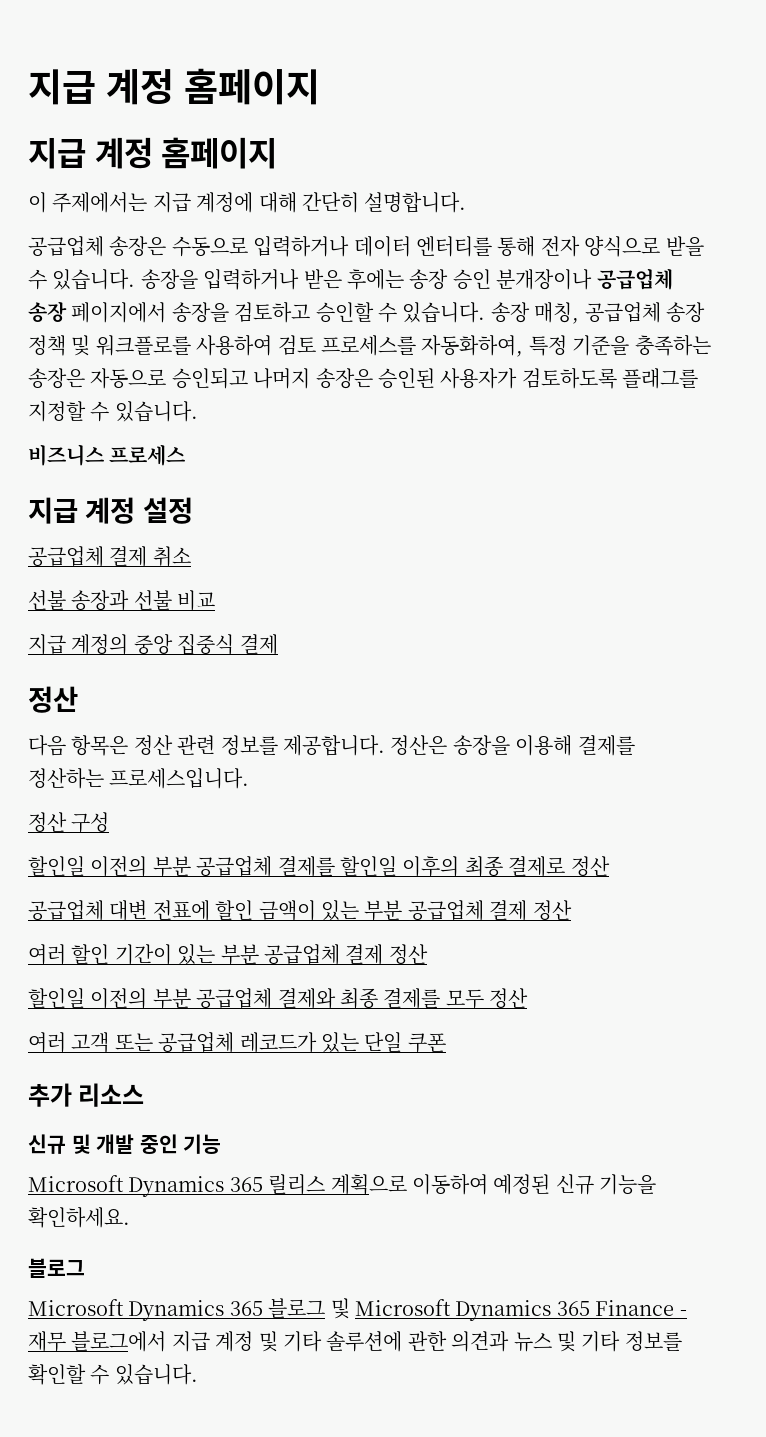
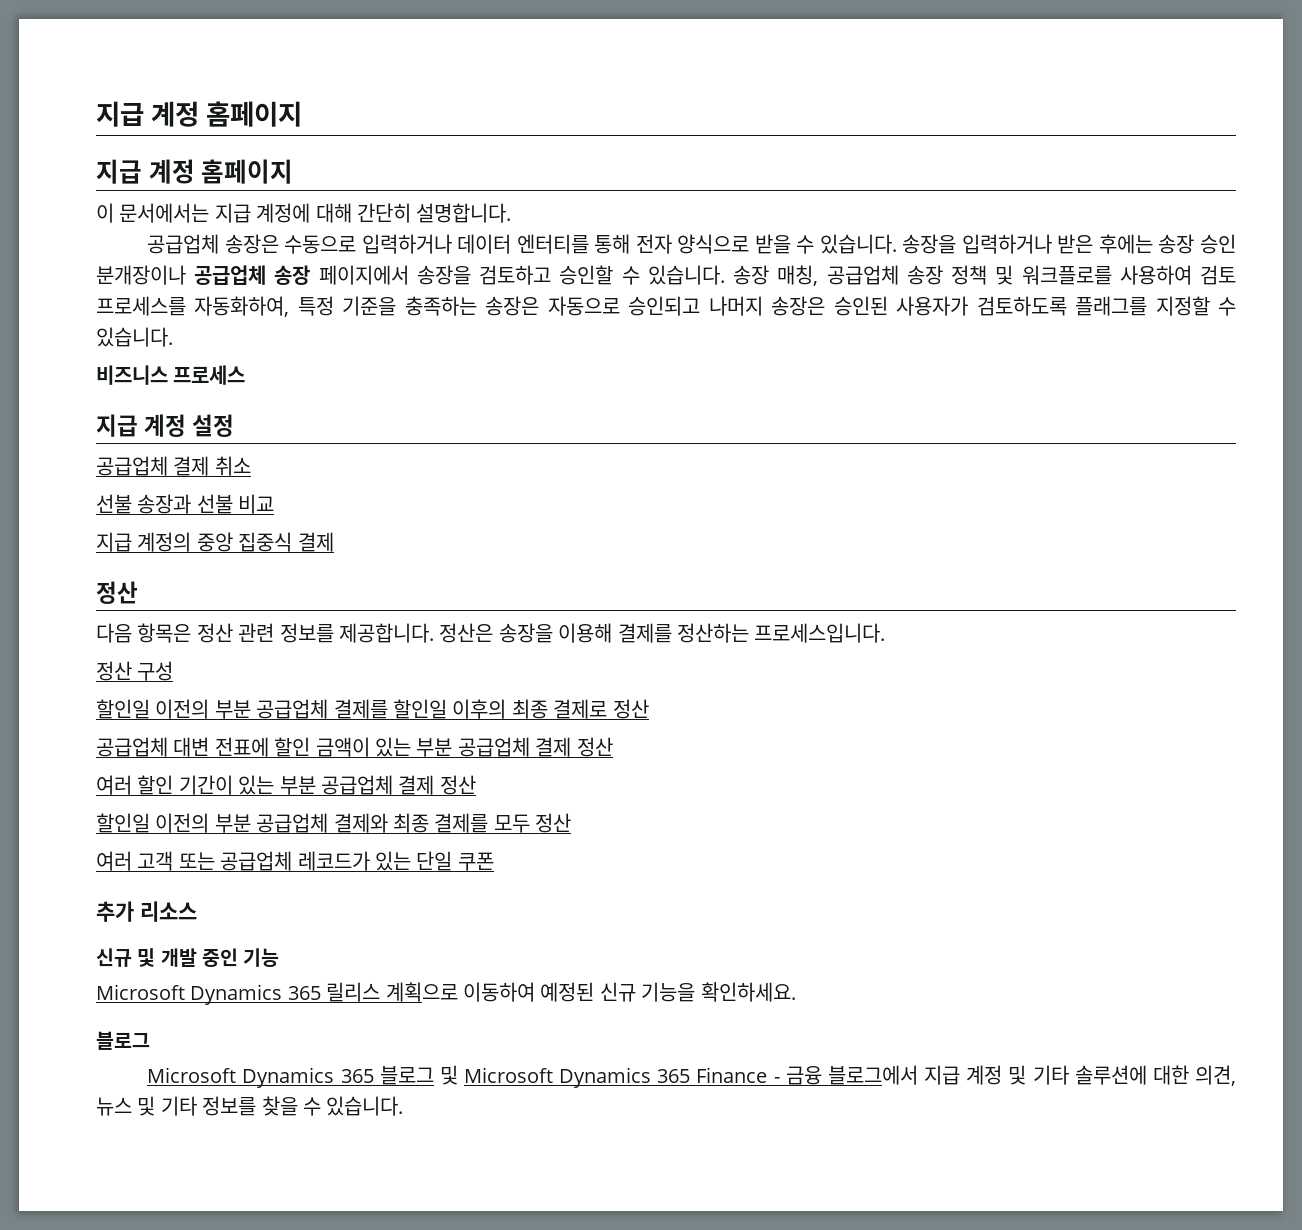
- 이 주제에서는 지급 계정에 대해 간단히 설명합니다.
+ 이 문서에서는 지급 계정에 대해 간단히 설명합니다.
- Microsoft Dynamics 365 블로그 및 Microsoft Dynamics 365 Finance - 재무 블로그에서 지급 계정 및 기타 솔루션에 관한 의견과 뉴스 및 기타 정보를 확인할 수 있습니다.
+ Microsoft Dynamics 365 블로그 및 Microsoft Dynamics 365 Finance - 금융 블로그에서 지급 계정 및 기타 솔루션에 대한 의견, 뉴스 및 기타 정보를 찾을 수 있습니다.

